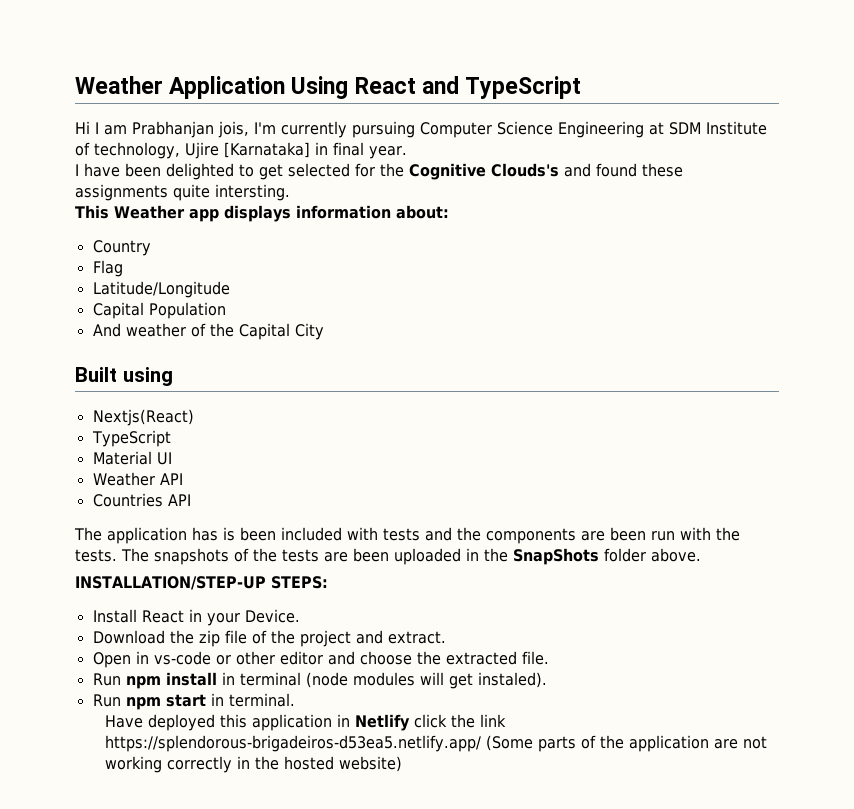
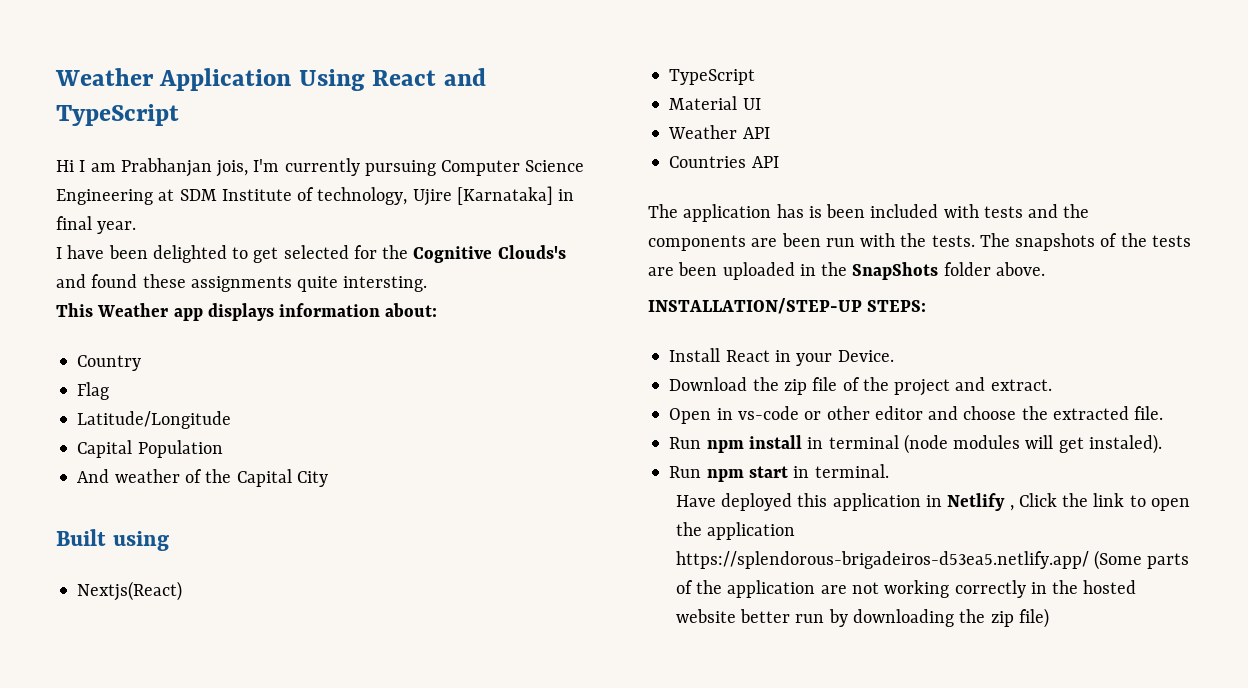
- Have deployed this application in Netlify click the link https://splendorous-brigadeiros-d53ea5.netlify.app/ (Some parts of the application are not working correctly in the hosted website)
+ Have deployed this application in Netlify , Click the link to open the application https://splendorous-brigadeiros-d53ea5.netlify.app/ (Some parts of the application are not working correctly in the hosted website better run by downloading the zip file)

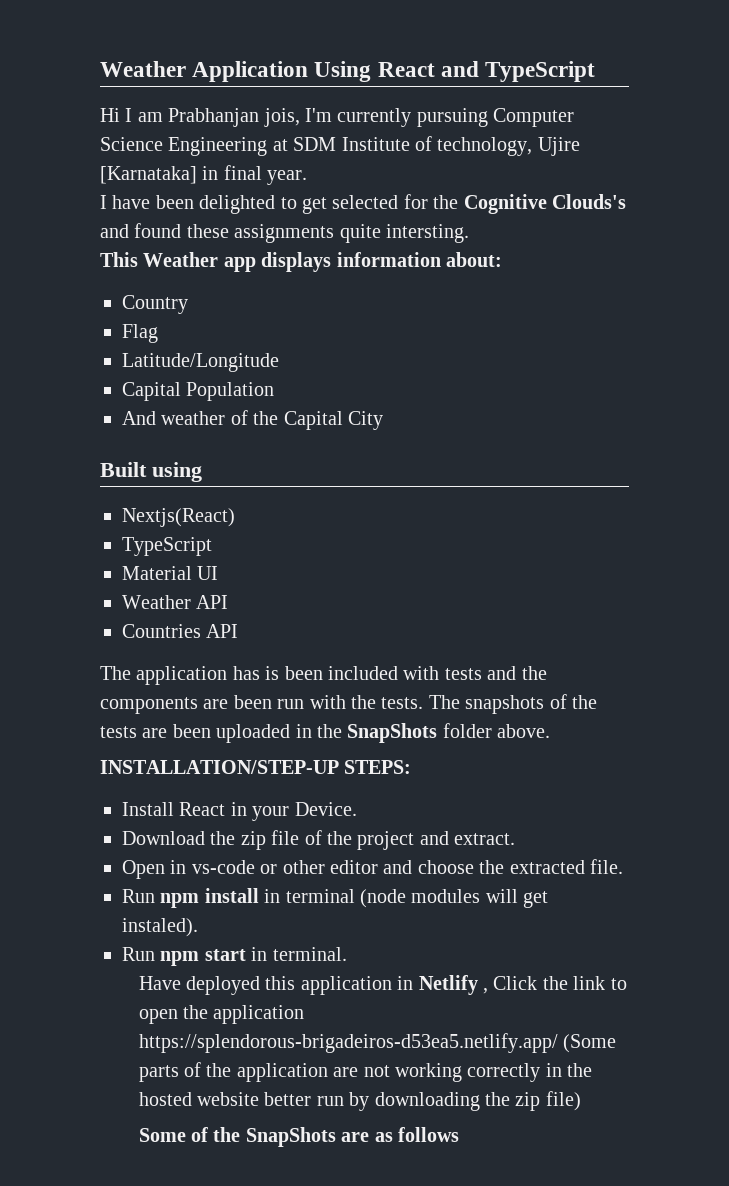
+ Some of the SnapShots are as follows

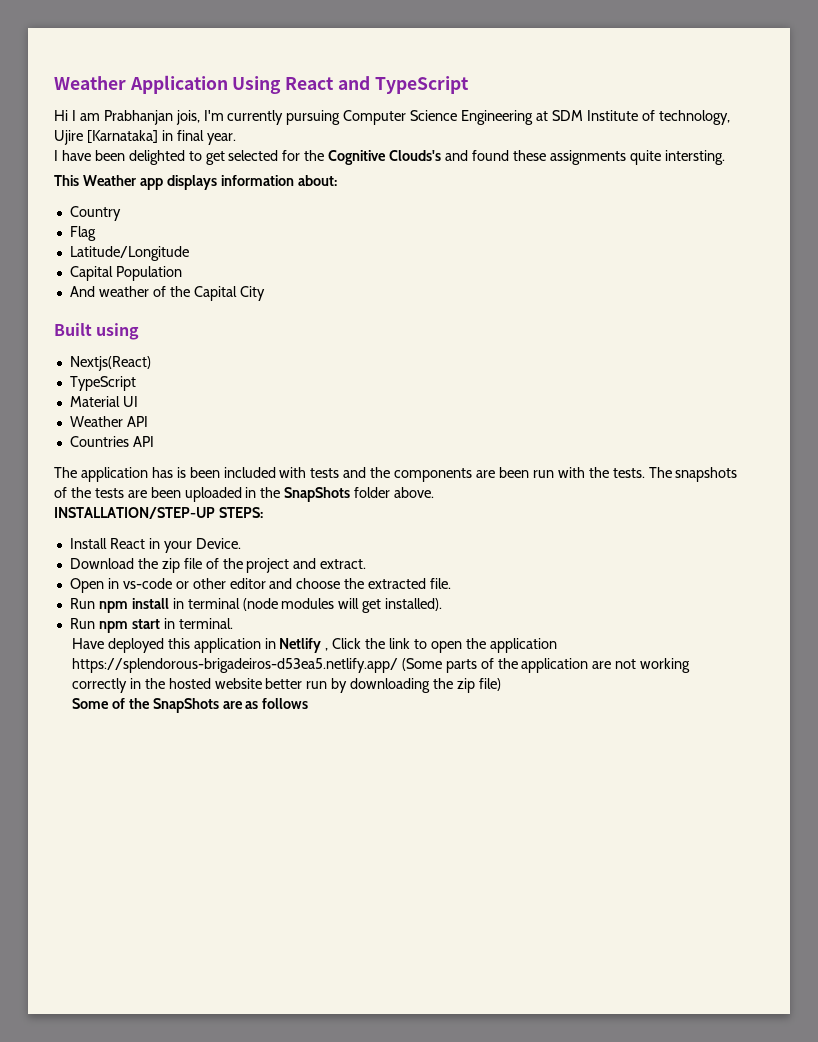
- Run npm install in terminal (node modules will get instaled).
+ Run npm install in terminal (node modules will get installed).

